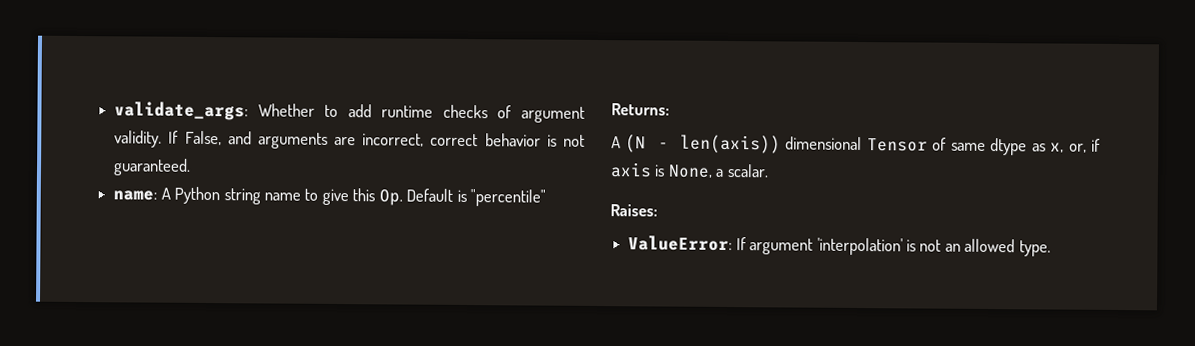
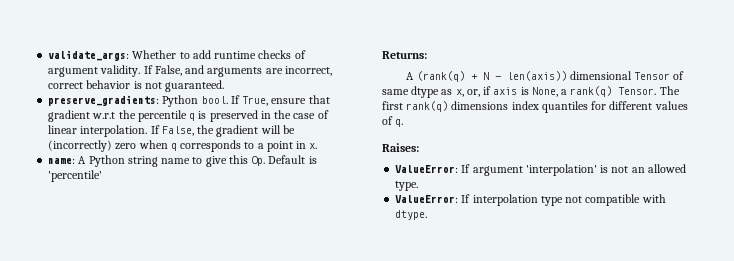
+ preserve_gradients: Python bool. If True, ensure that gradient w.r.t the percentile q is preserved in the case of linear interpolation. If False, the gradient will be (incorrectly) zero when q corresponds to a point in x.
- name: A Python string name to give this Op. Default is "percentile"
+ name: A Python string name to give this Op. Default is 'percentile'
- A (N - len(axis)) dimensional Tensor of same dtype as x, or, if axis is None, a scalar.
+ A (rank(q) + N - len(axis)) dimensional Tensor of same dtype as x, or, if axis is None, a rank(q) Tensor. The first rank(q) dimensions index quantiles for different values of q.
+ ValueError: If interpolation type not compatible with dtype.

